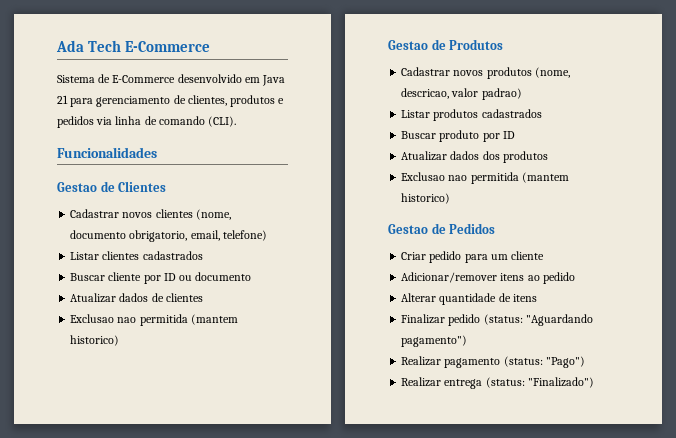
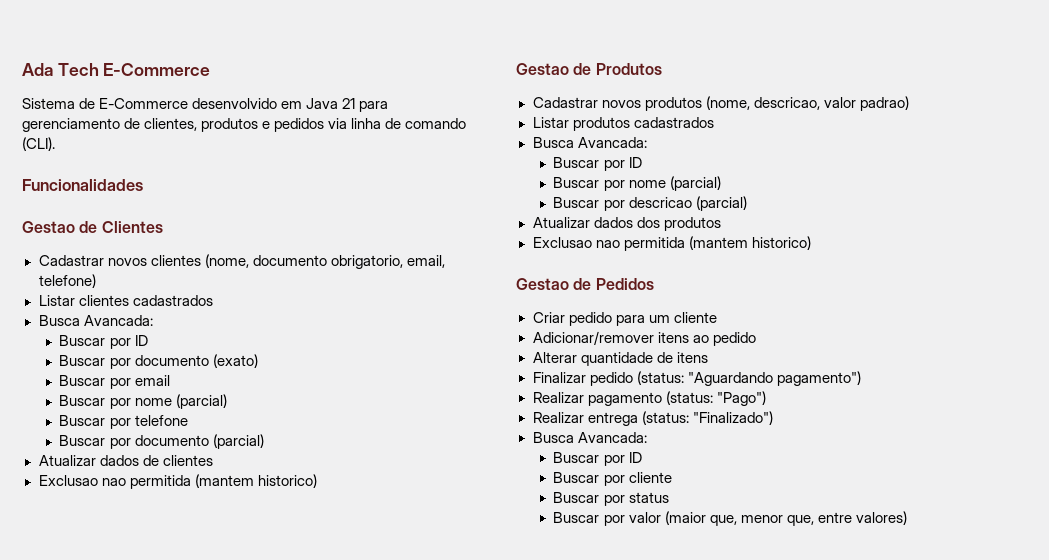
  Listar clientes cadastrados
- Buscar cliente por ID ou documento
+ Busca Avancada:
+ Buscar por ID
+ Buscar por documento (exato)
+ Buscar por email
+ Buscar por nome (parcial)
+ Buscar por telefone
+ Buscar por documento (parcial)
  Listar produtos cadastrados
- Buscar produto por ID
+ Busca Avancada:
+ Buscar por ID
+ Buscar por nome (parcial)
+ Buscar por descricao (parcial)
  Realizar entrega (status: "Finalizado")
+ Busca Avancada:
+ Buscar por ID
+ Buscar por cliente
+ Buscar por status
+ Buscar por valor (maior que, menor que, entre valores)

